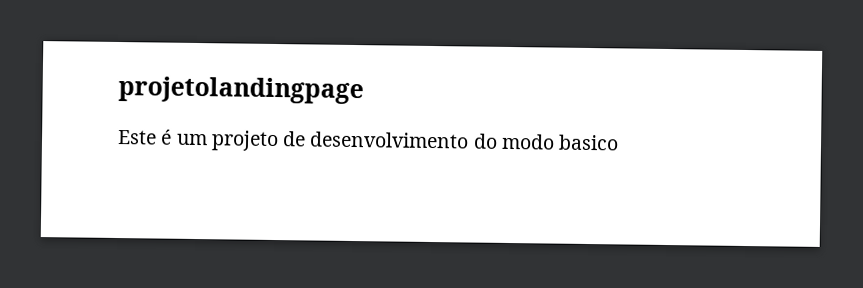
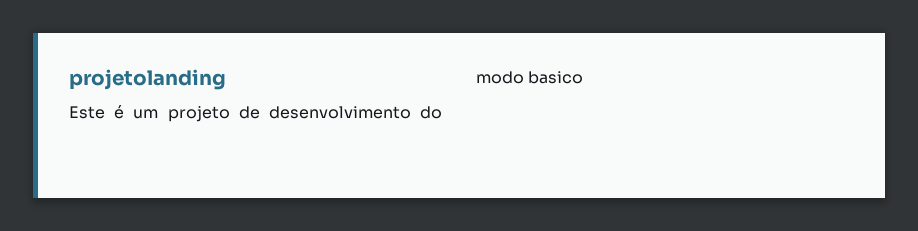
- projetolandingpage
+ projetolanding

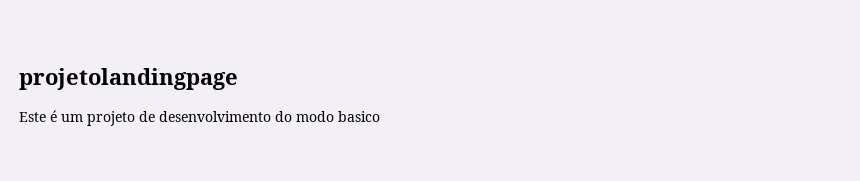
- projetolanding
+ projetolandingpage

